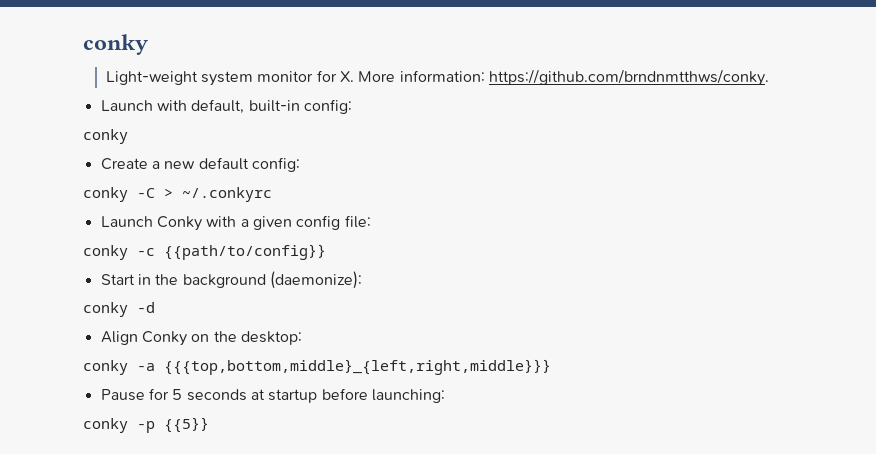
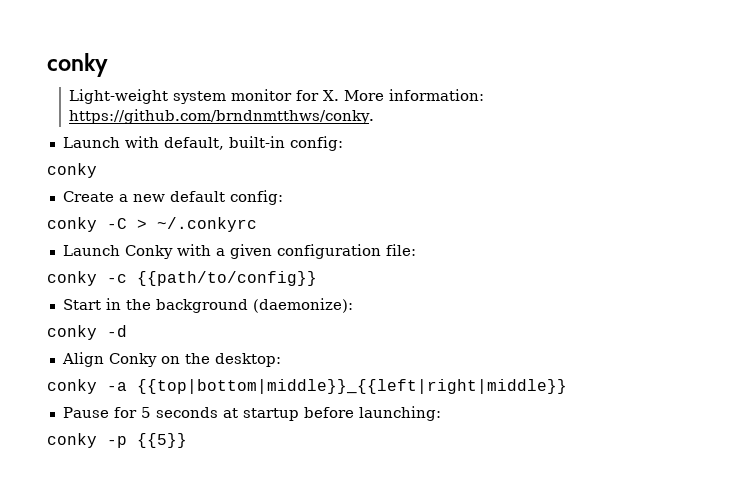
- Launch Conky with a given config file:
+ Launch Conky with a given configuration file:
- conky -a {{{top,bottom,middle}_{left,right,middle}}}
+ conky -a {{top|bottom|middle}}_{{left|right|middle}}

